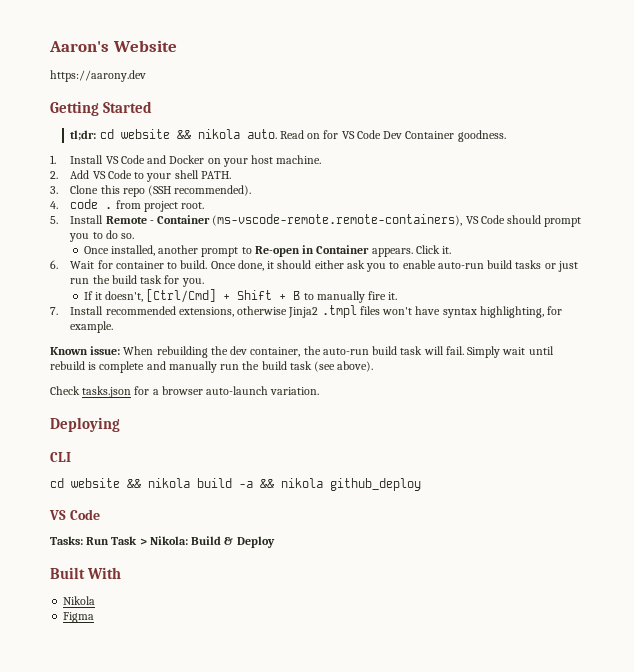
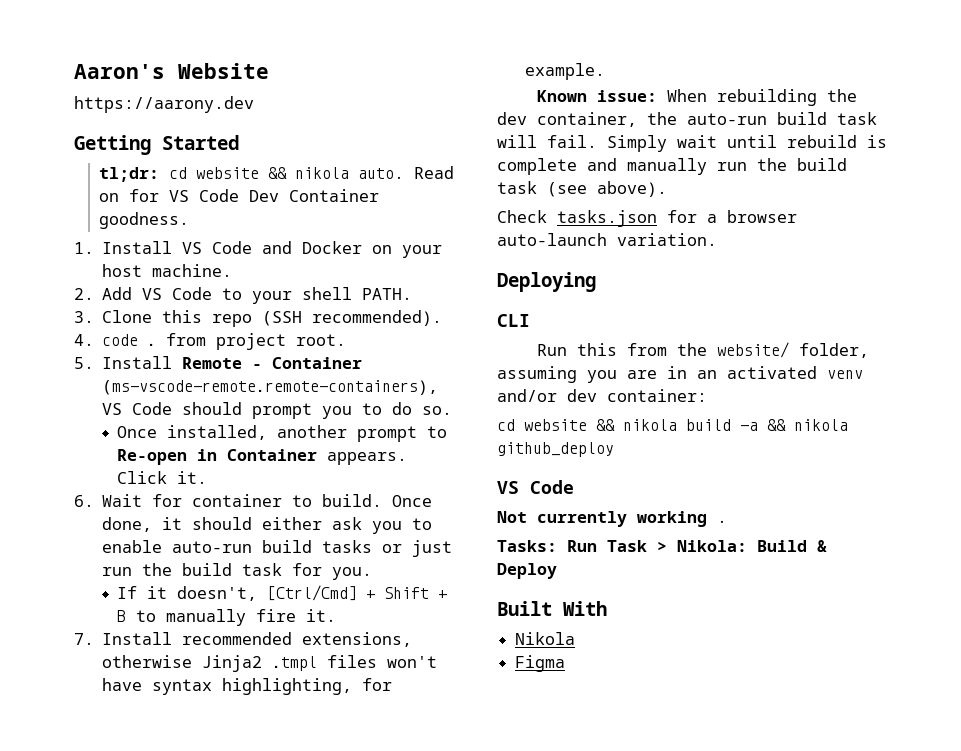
+ Run this from the website/ folder, assuming you are in an activated venv and/or dev container:
+ Not currently working .

